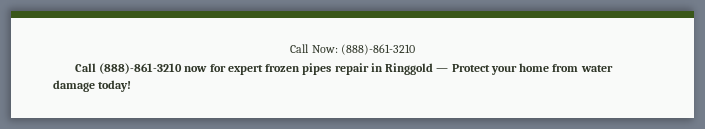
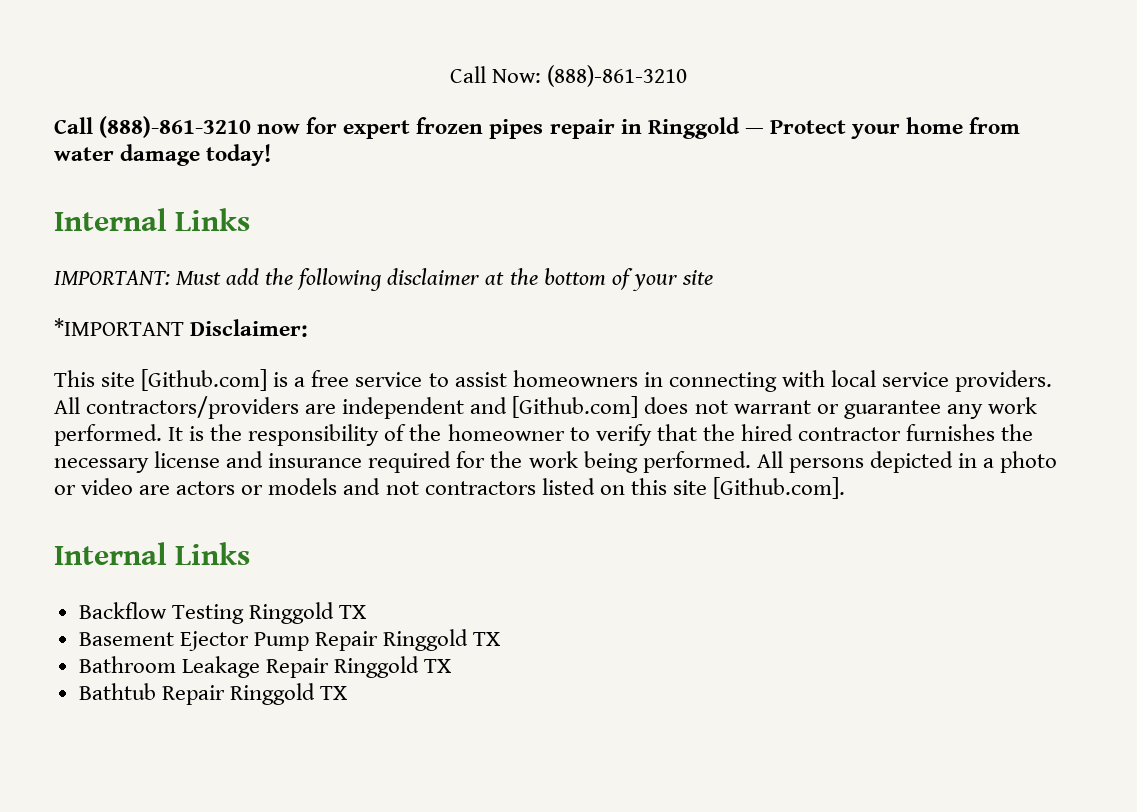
  Call (888)-861-3210 now for expert frozen pipes repair in Ringgold — Protect your home from water damage today!
+ Internal Links
+ IMPORTANT: Must add the following disclaimer at the bottom of your site
+ *IMPORTANT Disclaimer:
+ This site [Github.com] is a free service to assist homeowners in connecting with local service providers. All contractors/providers are independent and [Github.com] does not warrant or guarantee any work performed. It is the responsibility of the homeowner to verify that the hired contractor furnishes the necessary license and insurance required for the work being performed. All persons depicted in a photo or video are actors or models and not contractors listed on this site [Github.com].
+ Internal Links
+ Backflow Testing Ringgold TX
+ Basement Ejector Pump Repair Ringgold TX
+ Bathroom Leakage Repair Ringgold TX
+ Bathtub Repair Ringgold TX

